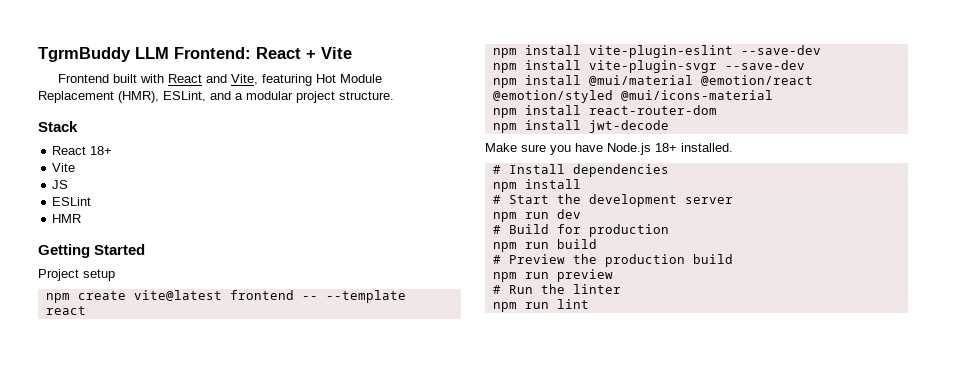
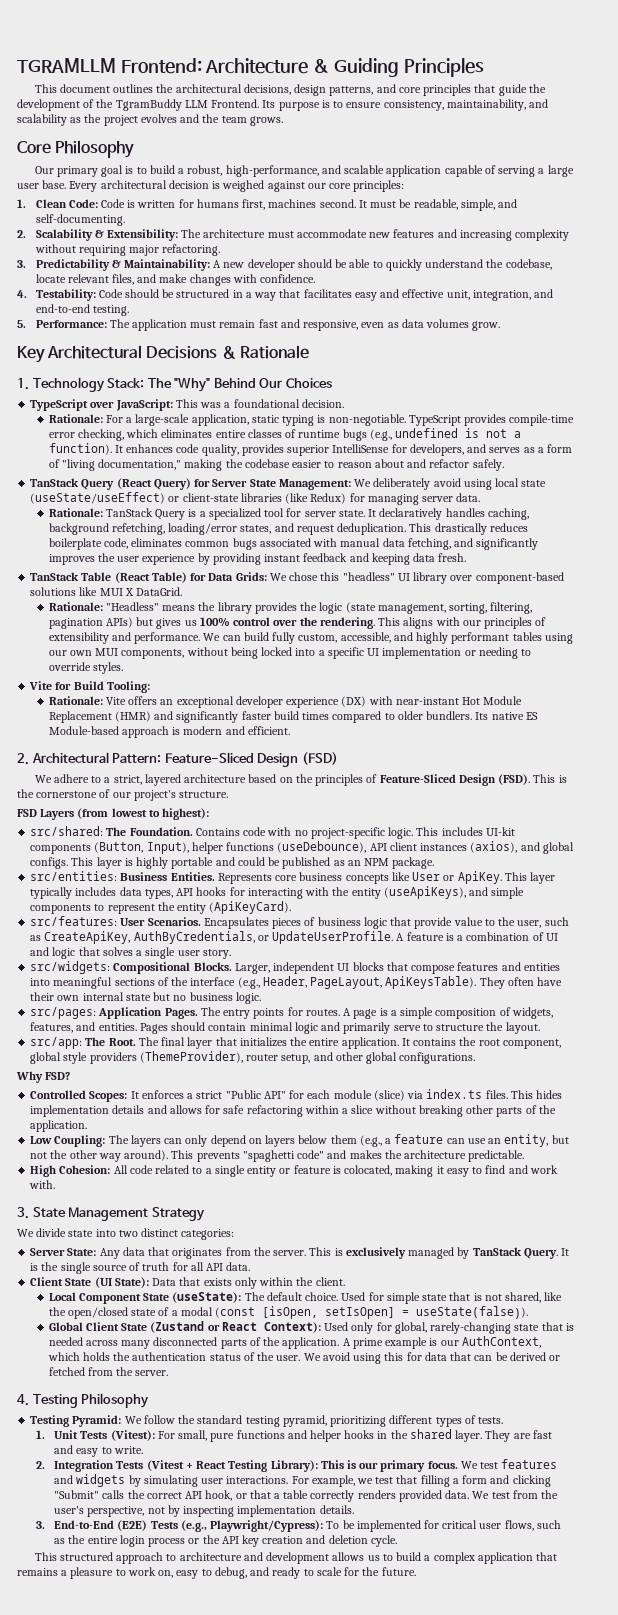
- TgrmBuddy LLM Frontend: React + Vite
- Frontend built with React and Vite, featuring Hot Module Replacement (HMR), ESLint, and a modular project structure.
- Stack
- React 18+
- Vite
- JS
- ESLint
- HMR
- Getting Started
- Project setup
- npm create vite@latest frontend -- --template react
- npm install vite-plugin-eslint --save-dev
- npm install vite-plugin-svgr --save-dev
- npm install @mui/material @emotion/react @emotion/styled @mui/icons-material
- npm install react-router-dom
- npm install jwt-decode
- Make sure you have Node.js 18+ installed.
- # Install dependencies
- npm install
- # Start the development server
- npm run dev
- # Build for production
- npm run build
- # Preview the production build
- npm run preview
- # Run the linter
- npm run lint
+ TGRAMLLM Frontend: Architecture & Guiding Principles
+ This document outlines the architectural decisions, design patterns, and core principles that guide the development of the TgramBuddy LLM Frontend. Its purpose is to ensure consistency, maintainability, and scalability as the project evolves and the team grows.
+ Core Philosophy
+ Our primary goal is to build a robust, high-performance, and scalable application capable of serving a large user base. Every architectural decision is weighed against our core principles:
+ 1. Clean Code: Code is written for humans first, machines second. It must be readable, simple, and self-documenting.
+ 2. Scalability & Extensibility: The architecture must accommodate new features and increasing complexity without requiring major refactoring.
+ 3. Predictability & Maintainability: A new developer should be able to quickly understand the codebase, locate relevant files, and make changes with confidence.
+ 4. Testability: Code should be structured in a way that facilitates easy and effective unit, integration, and end-to-end testing.
+ 5. Performance: The application must remain fast and responsive, even as data volumes grow.
+ Key Architectural Decisions & Rationale
+ 1. Technology Stack: The "Why" Behind Our Choices
+ TypeScript over JavaScript: This was a foundational decision.
+ Rationale: For a large-scale application, static typing is non-negotiable. TypeScript provides compile-time error checking, which eliminates entire classes of runtime bugs (e.g., undefined is not a function). It enhances code quality, provides superior IntelliSense for developers, and serves as a form of "living documentation," making the codebase easier to reason about and refactor safely.
+ TanStack Query (React Query) for Server State Management: We deliberately avoid using local state (useState/useEffect) or client-state libraries (like Redux) for managing server data.
+ Rationale: TanStack Query is a specialized tool for server state. It declaratively handles caching, background refetching, loading/error states, and request deduplication. This drastically reduces boilerplate code, eliminates common bugs associated with manual data fetching, and significantly improves the user experience by providing instant feedback and keeping data fresh.
+ TanStack Table (React Table) for Data Grids: We chose this "headless" UI library over component-based solutions like MUI X DataGrid.
+ Rationale: "Headless" means the library provides the logic (state management, sorting, filtering, pagination APIs) but gives us 100% control over the rendering. This aligns with our principles of extensibility and performance. We can build fully custom, accessible, and highly performant tables using our own MUI components, without being locked into a specific UI implementation or needing to override styles.
+ Vite for Build Tooling:
+ Rationale: Vite offers an exceptional developer experience (DX) with near-instant Hot Module Replacement (HMR) and significantly faster build times compared to older bundlers. Its native ES Module-based approach is modern and efficient.
+ 2. Architectural Pattern: Feature-Sliced Design (FSD)
+ We adhere to a strict, layered architecture based on the principles of Feature-Sliced Design (FSD). This is the cornerstone of our project's structure.
+ FSD Layers (from lowest to highest):
+ src/shared: The Foundation. Contains code with no project-specific logic. This includes UI-kit components (Button, Input), helper functions (useDebounce), API client instances (axios), and global configs. This layer is highly portable and could be published as an NPM package.
+ src/entities: Business Entities. Represents core business concepts like User or ApiKey. This layer typically includes data types, API hooks for interacting with the entity (useApiKeys), and simple components to represent the entity (ApiKeyCard).
+ src/features: User Scenarios. Encapsulates pieces of business logic that provide value to the user, such as CreateApiKey, AuthByCredentials, or UpdateUserProfile. A feature is a combination of UI and logic that solves a single user story.
+ src/widgets: Compositional Blocks. Larger, independent UI blocks that compose features and entities into meaningful sections of the interface (e.g., Header, PageLayout, ApiKeysTable). They often have their own internal state but no business logic.
+ src/pages: Application Pages. The entry points for routes. A page is a simple composition of widgets, features, and entities. Pages should contain minimal logic and primarily serve to structure the layout.
+ src/app: The Root. The final layer that initializes the entire application. It contains the root component, global style providers (ThemeProvider), router setup, and other global configurations.
+ Why FSD?
+ Controlled Scopes: It enforces a strict "Public API" for each module (slice) via index.ts files. This hides implementation details and allows for safe refactoring within a slice without breaking other parts of the application.
+ Low Coupling: The layers can only depend on layers below them (e.g., a feature can use an entity, but not the other way around). This prevents "spaghetti code" and makes the architecture predictable.
+ High Cohesion: All code related to a single entity or feature is colocated, making it easy to find and work with.
+ 3. State Management Strategy
+ We divide state into two distinct categories:
+ Server State: Any data that originates from the server. This is exclusively managed by TanStack Query. It is the single source of truth for all API data.
+ Client State (UI State): Data that exists only within the client.
+ Local Component State (useState): The default choice. Used for simple state that is not shared, like the open/closed state of a modal (const [isOpen, setIsOpen] = useState(false)).
+ Global Client State (Zustand or React Context): Used only for global, rarely-changing state that is needed across many disconnected parts of the application. A prime example is our AuthContext, which holds the authentication status of the user. We avoid using this for data that can be derived or fetched from the server.
+ 4. Testing Philosophy
+ Testing Pyramid: We follow the standard testing pyramid, prioritizing different types of tests.
+ 1. Unit Tests (Vitest): For small, pure functions and helper hooks in the shared layer. They are fast and easy to write.
+ 2. Integration Tests (Vitest + React Testing Library): This is our primary focus. We test features and widgets by simulating user interactions. For example, we test that filling a form and clicking "Submit" calls the correct API hook, or that a table correctly renders provided data. We test from the user's perspective, not by inspecting implementation details.
+ 3. End-to-End (E2E) Tests (e.g., Playwright/Cypress): To be implemented for critical user flows, such as the entire login process or the API key creation and deletion cycle.
+ This structured approach to architecture and development allows us to build a complex application that remains a pleasure to work on, easy to debug, and ready to scale for the future.

